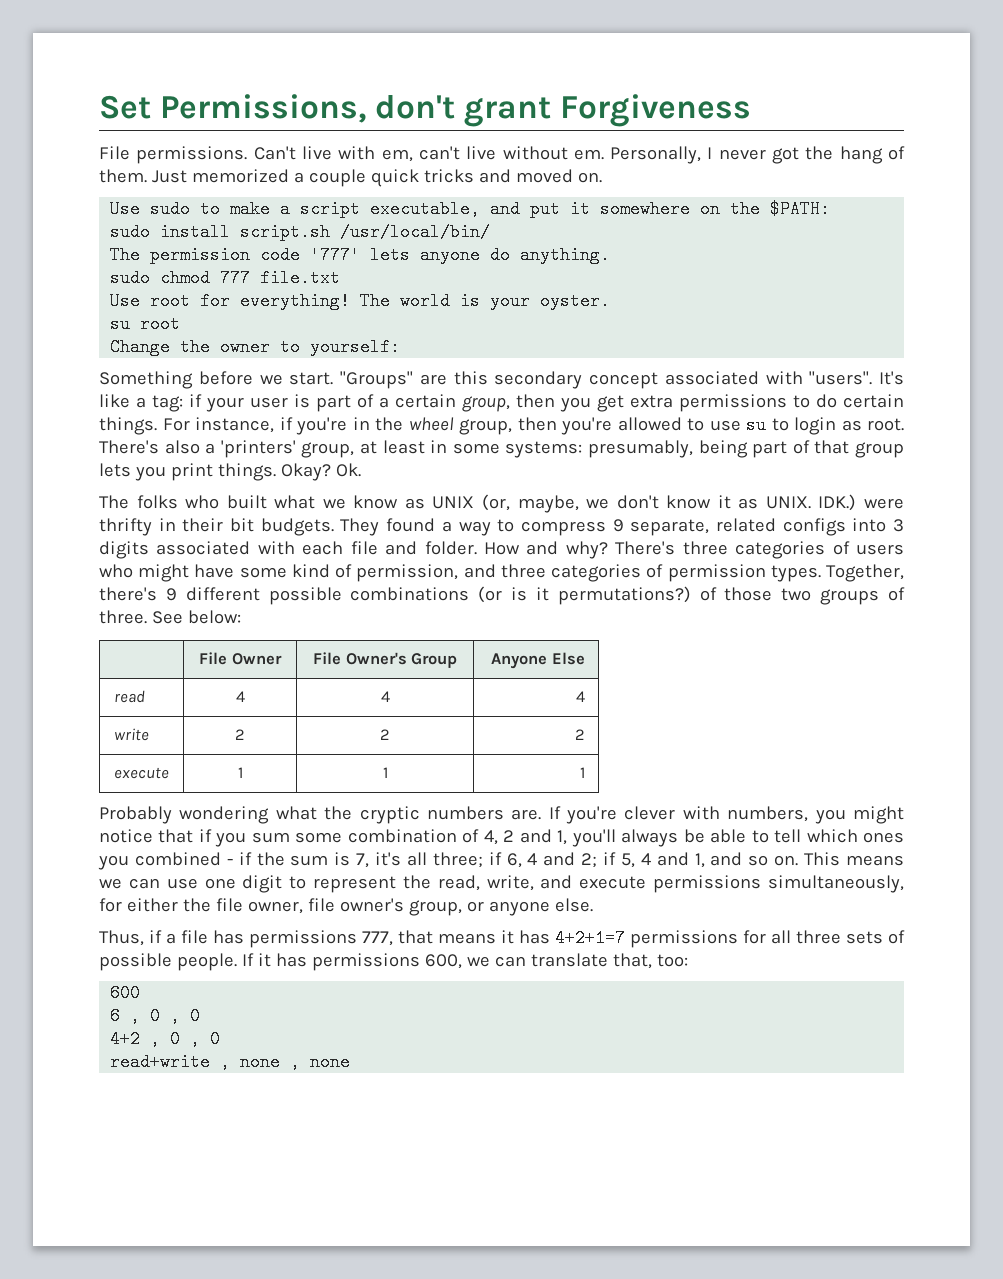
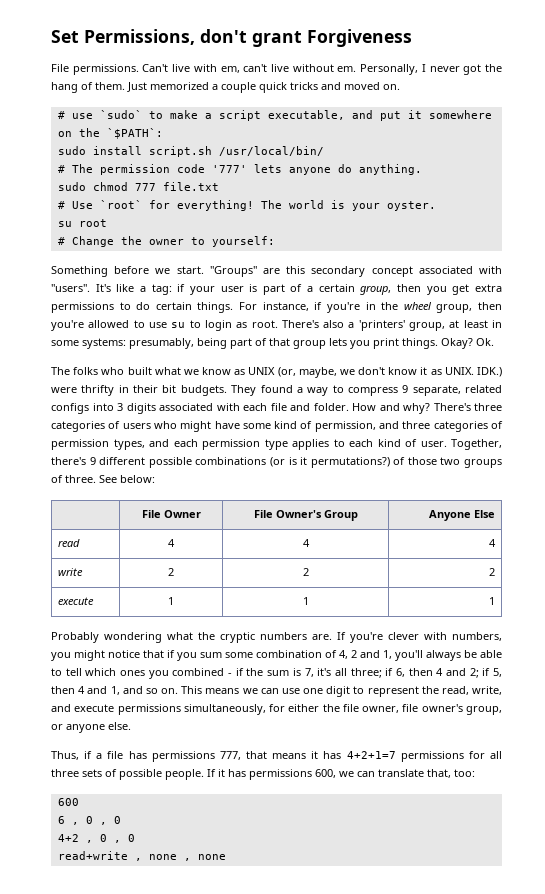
- Use sudo to make a script executable, and put it somewhere on the $PATH:
+ # use `sudo` to make a script executable, and put it somewhere on the `$PATH`:
- The permission code '777' lets anyone do anything.
+ # The permission code '777' lets anyone do anything.
- Use root for everything!
+ # Use `root` for everything!
- Change the owner to yourself:
+ # Change the owner to yourself:
- There's three categories of users who might have some kind of permission, and three categories of permission types.
+ There's three categories of users who might have some kind of permission, and three categories of permission types, and each permission type applies to each kind of user.
- If you're clever with numbers, you might notice that if you sum some combination of 4, 2 and 1, you'll always be able to tell which ones you combined - if the sum is 7, it's all three; if 6, 4 and 2; if 5, 4 and 1, and so on.
+ If you're clever with numbers, you might notice that if you sum some combination of 4, 2 and 1, you'll always be able to tell which ones you combined - if the sum is 7, it's all three; if 6, then 4 and 2; if 5, then 4 and 1, and so on.

